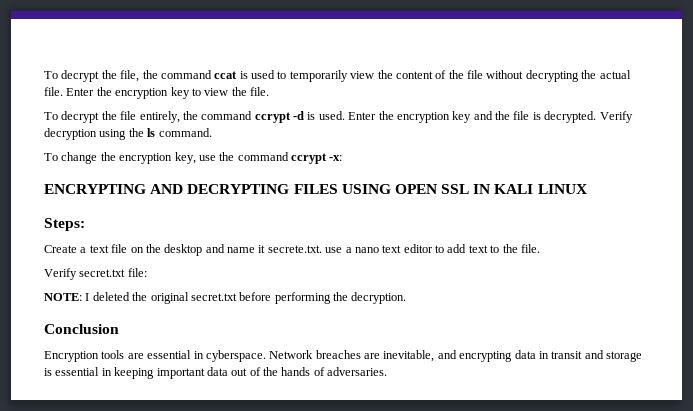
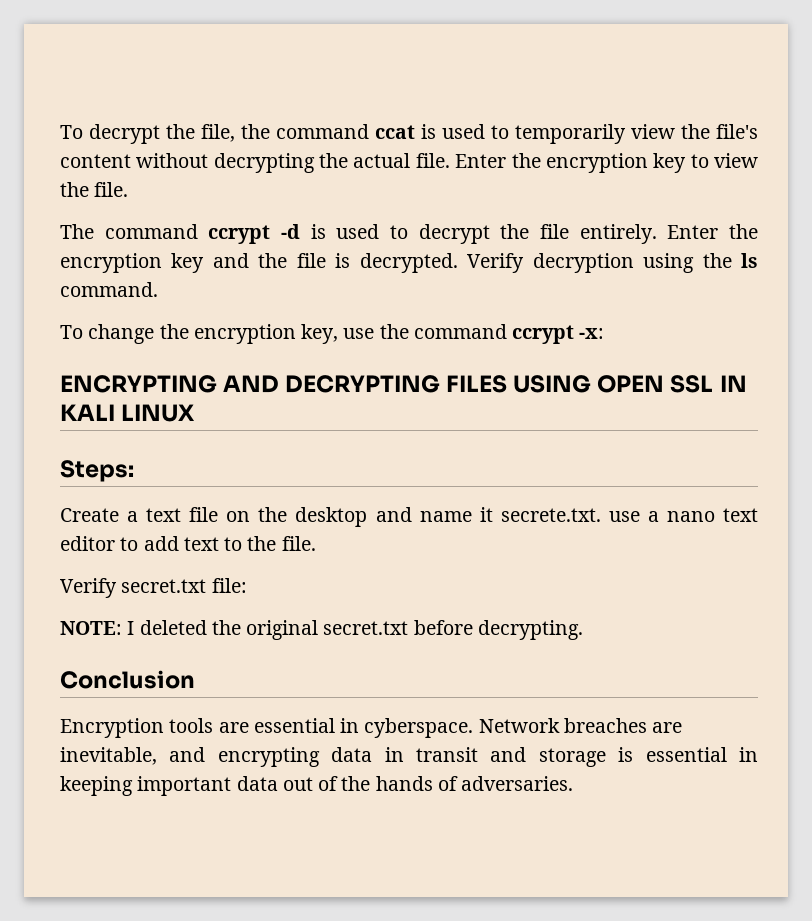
- To decrypt the file, the command ccat is used to temporarily view the content of the file without decrypting the actual file.
+ To decrypt the file, the command ccat is used to temporarily view the file's content without decrypting the actual file.
- To decrypt the file entirely, the command ccrypt -d is used.
+ The command ccrypt -d is used to decrypt the file entirely.
- NOTE: I deleted the original secret.txt before performing the decryption.
+ NOTE: I deleted the original secret.txt before decrypting.

